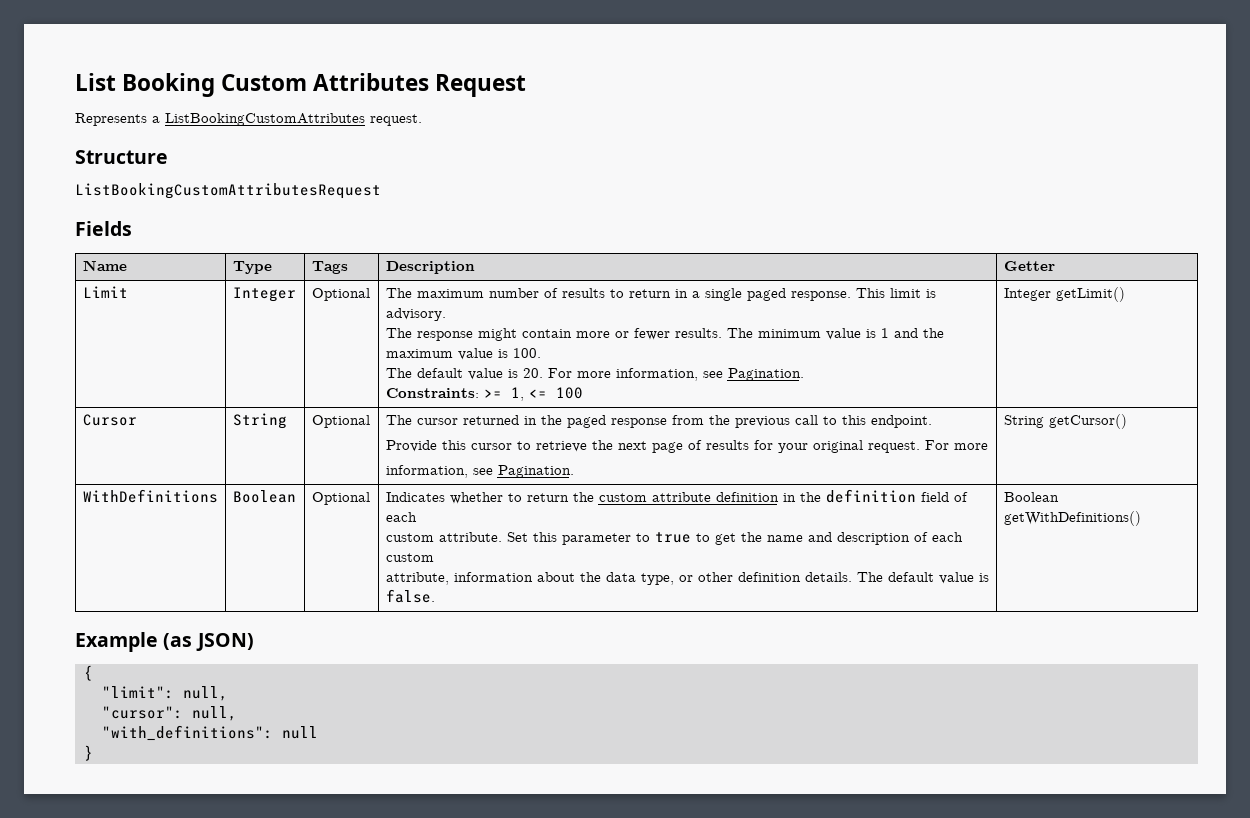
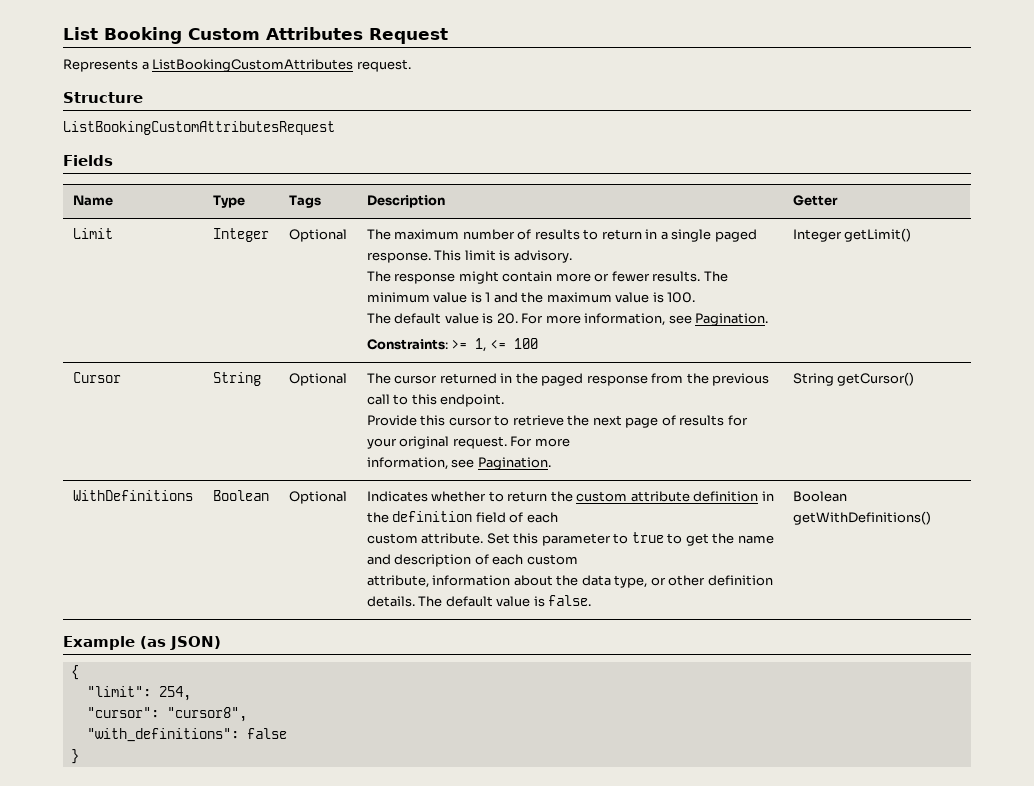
- "limit": null,
+ "limit": 254,
- "cursor": null,
+ "cursor": "cursor8",
- "with_definitions": null
+ "with_definitions": false

